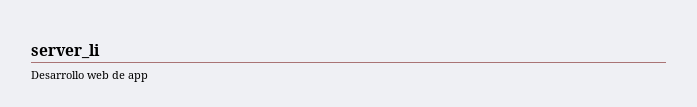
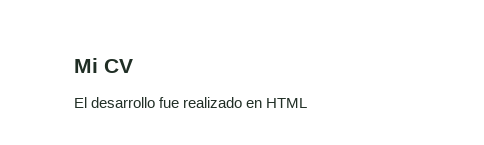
- server_li
- Desarrollo web de app
+ Mi CV
+ El desarrollo fue realizado en HTML

